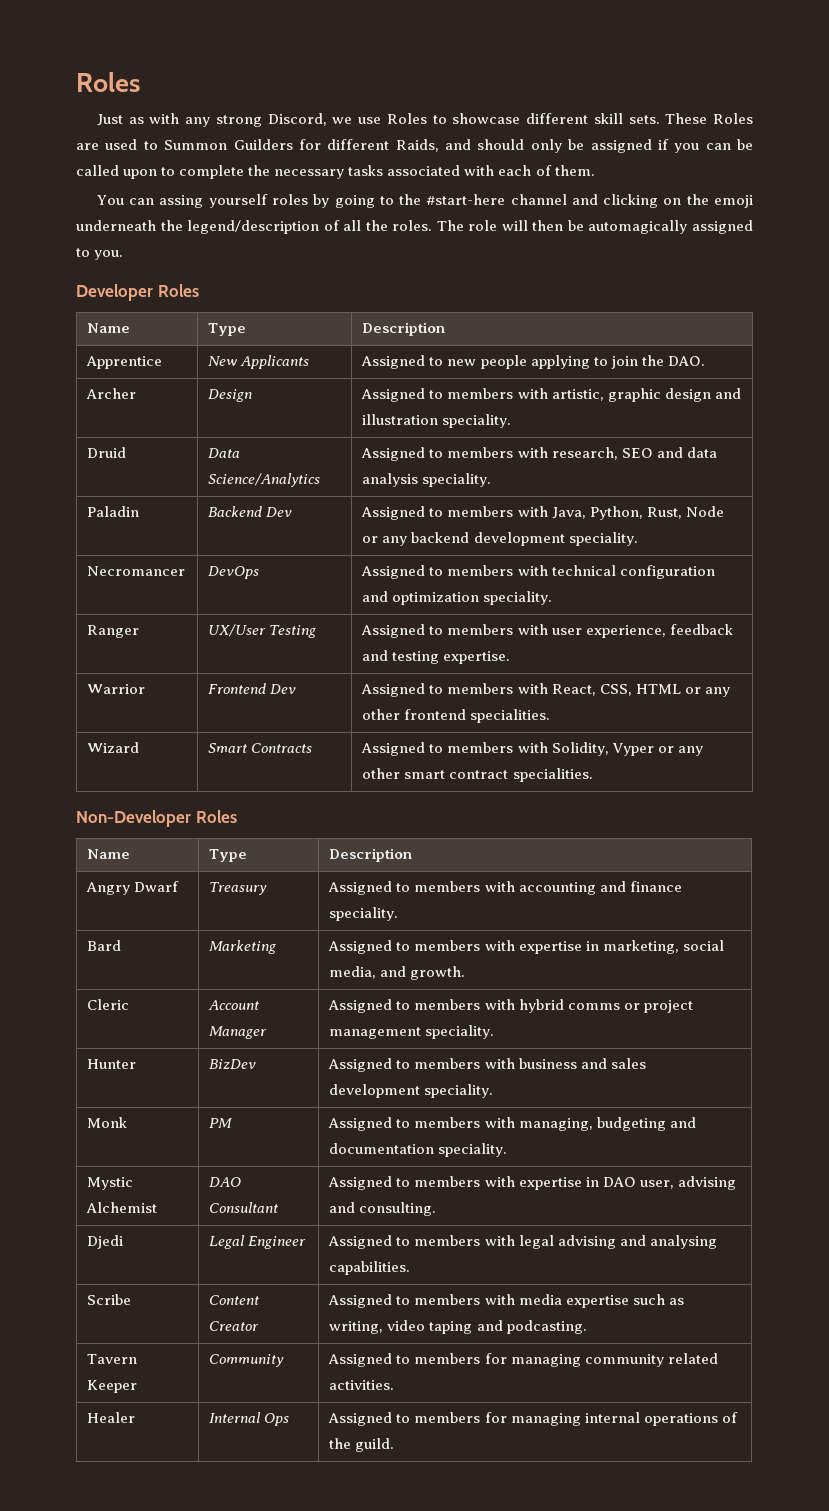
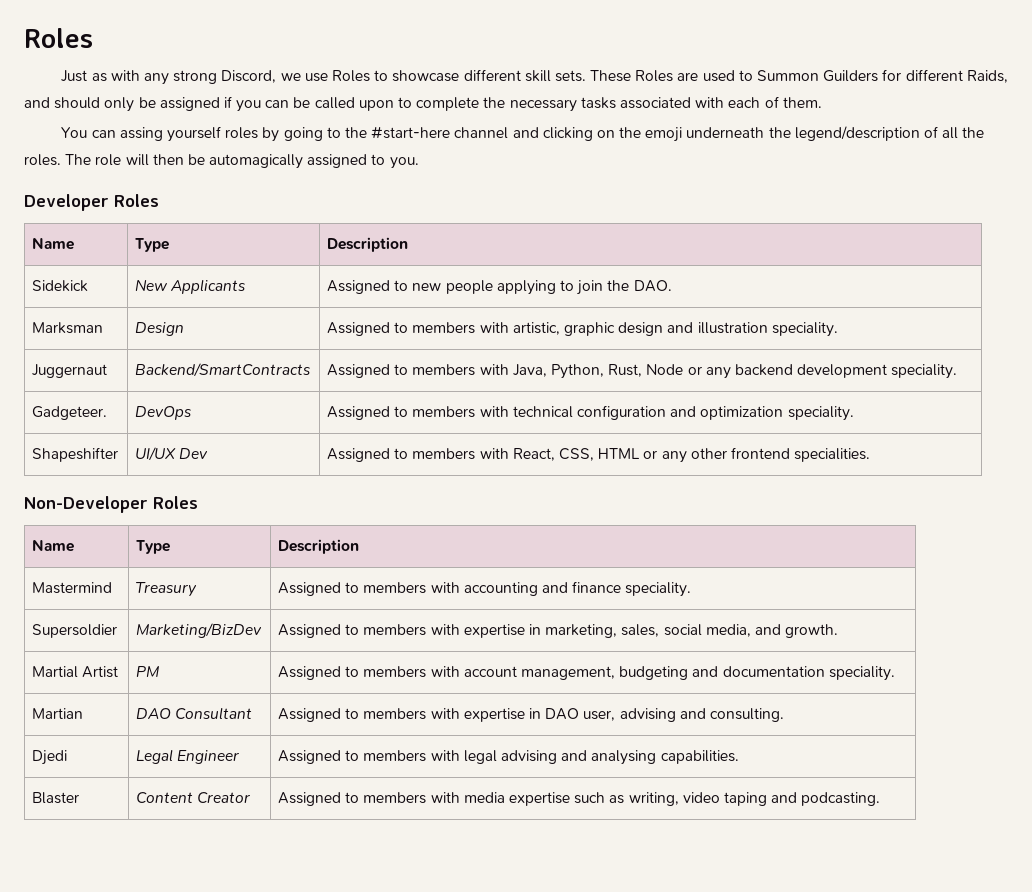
- Apprentice | New Applicants | Assigned to new people applying to join the DAO.
+ Sidekick | New Applicants | Assigned to new people applying to join the DAO.
- Archer | Design | Assigned to members with artistic, graphic design and illustration speciality.
+ Marksman | Design | Assigned to members with artistic, graphic design and illustration speciality.
- Druid | Data Science/Analytics | Assigned to members with research, SEO and data analysis speciality.
- Paladin | Backend Dev | Assigned to members with Java, Python, Rust, Node or any backend development speciality.
+ Juggernaut | Backend/SmartContracts | Assigned to members with Java, Python, Rust, Node or any backend development speciality.
- Necromancer | DevOps | Assigned to members with technical configuration and optimization speciality.
+ Gadgeteer. | DevOps | Assigned to members with technical configuration and optimization speciality.
- Ranger | UX/User Testing | Assigned to members with user experience, feedback and testing expertise.
- Warrior | Frontend Dev | Assigned to members with React, CSS, HTML or any other frontend specialities.
+ Shapeshifter | UI/UX Dev | Assigned to members with React, CSS, HTML or any other frontend specialities.
- Wizard | Smart Contracts | Assigned to members with Solidity, Vyper or any other smart contract specialities.
- Angry Dwarf | Treasury | Assigned to members with accounting and finance speciality.
+ Mastermind | Treasury | Assigned to members with accounting and finance speciality.
- Bard | Marketing | Assigned to members with expertise in marketing, social media, and growth.
+ Supersoldier | Marketing/BizDev | Assigned to members with expertise in marketing, sales, social media, and growth.
- Cleric | Account Manager | Assigned to members with hybrid comms or project management speciality.
- Hunter | BizDev | Assigned to members with business and sales development speciality.
- Monk | PM | Assigned to members with managing, budgeting and documentation speciality.
+ Martial Artist | PM | Assigned to members with account management, budgeting and documentation speciality.
- Mystic Alchemist | DAO Consultant | Assigned to members with expertise in DAO user, advising and consulting.
+ Martian | DAO Consultant | Assigned to members with expertise in DAO user, advising and consulting.
- Scribe | Content Creator | Assigned to members with media expertise such as writing, video taping and podcasting.
+ Blaster | Content Creator | Assigned to members with media expertise such as writing, video taping and podcasting.
- Tavern Keeper | Community | Assigned to members for managing community related activities.
- Healer | Internal Ops | Assigned to members for managing internal operations of the guild.

